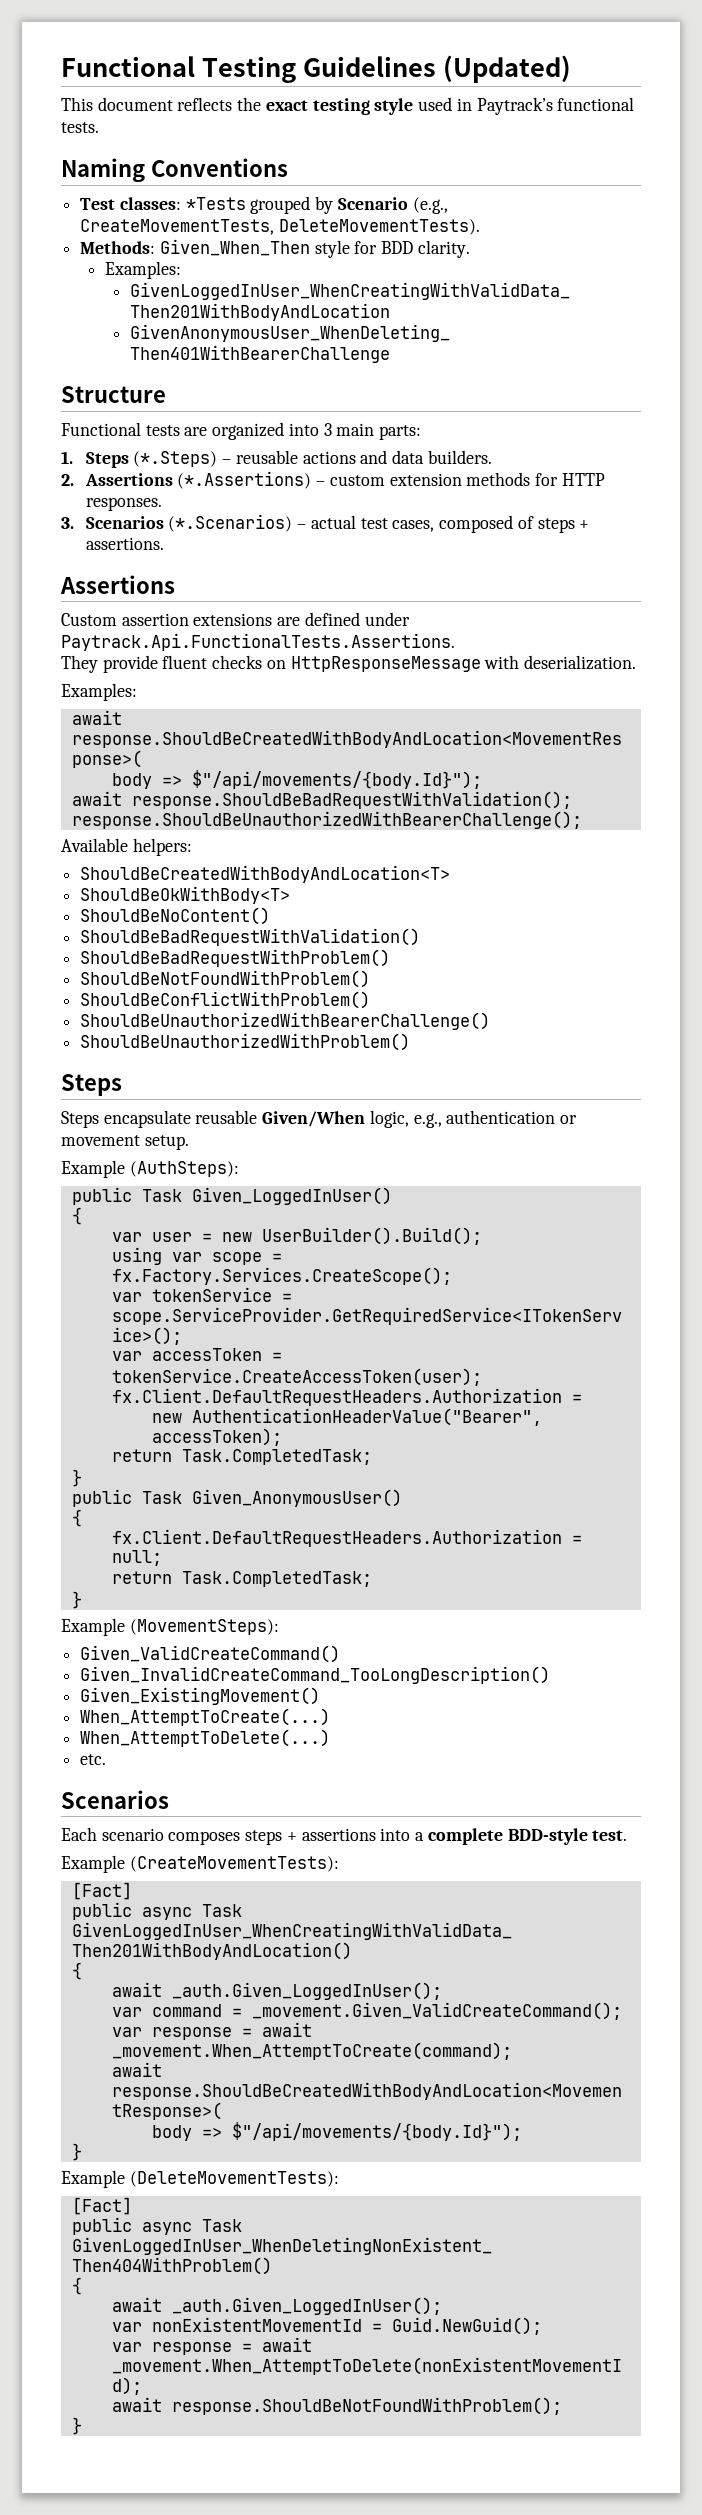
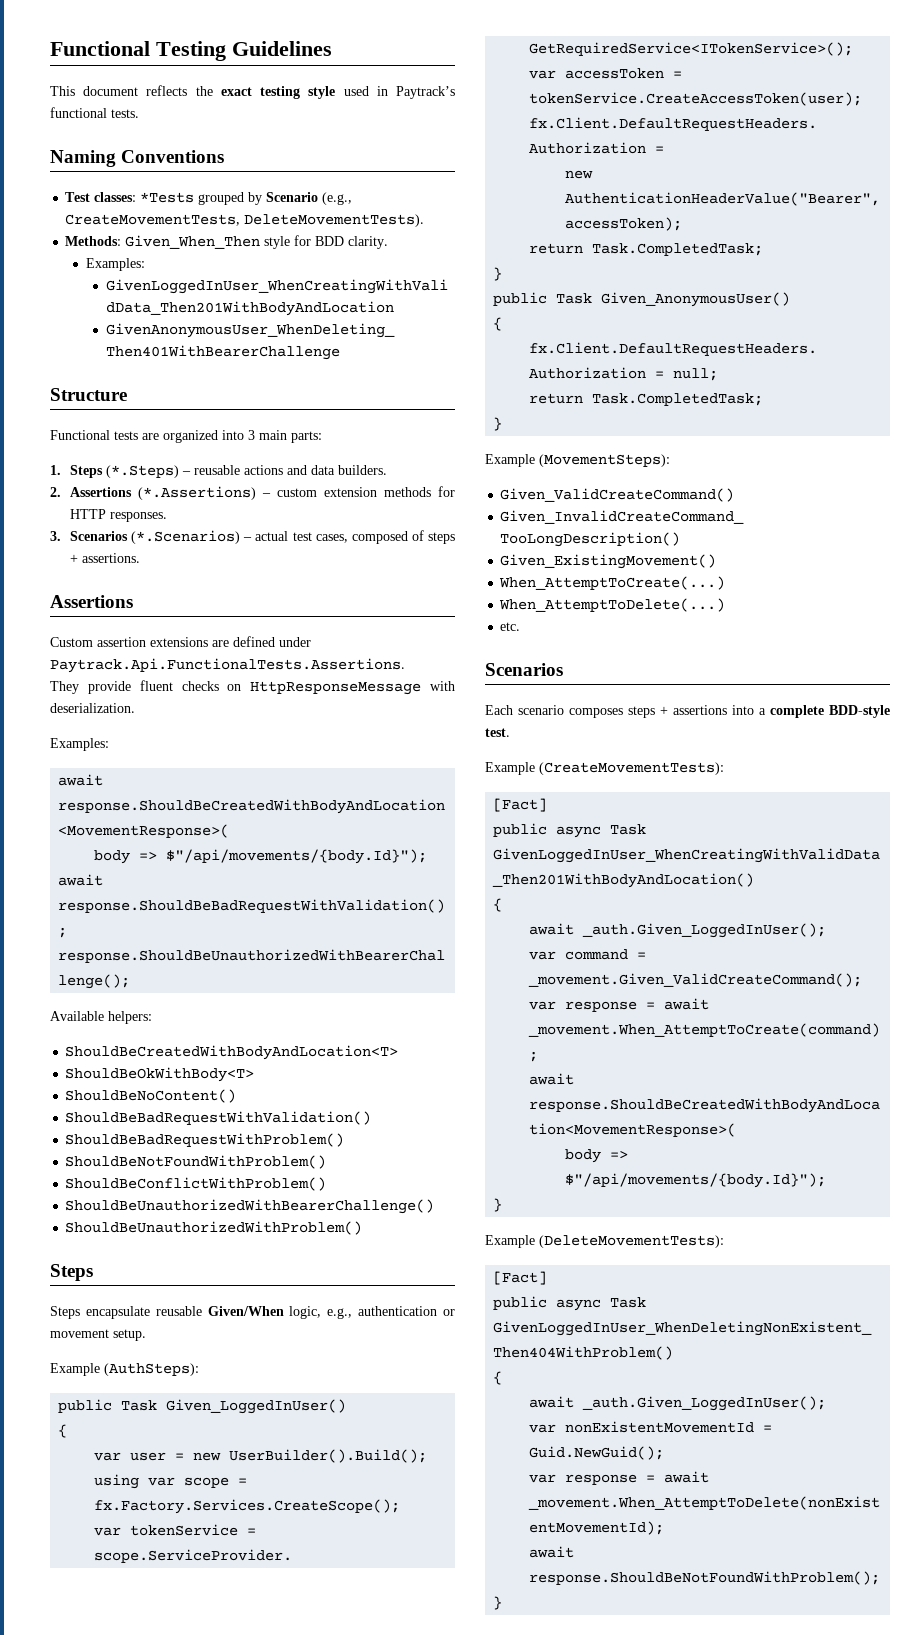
- Functional Testing Guidelines (Updated)
+ Functional Testing Guidelines

